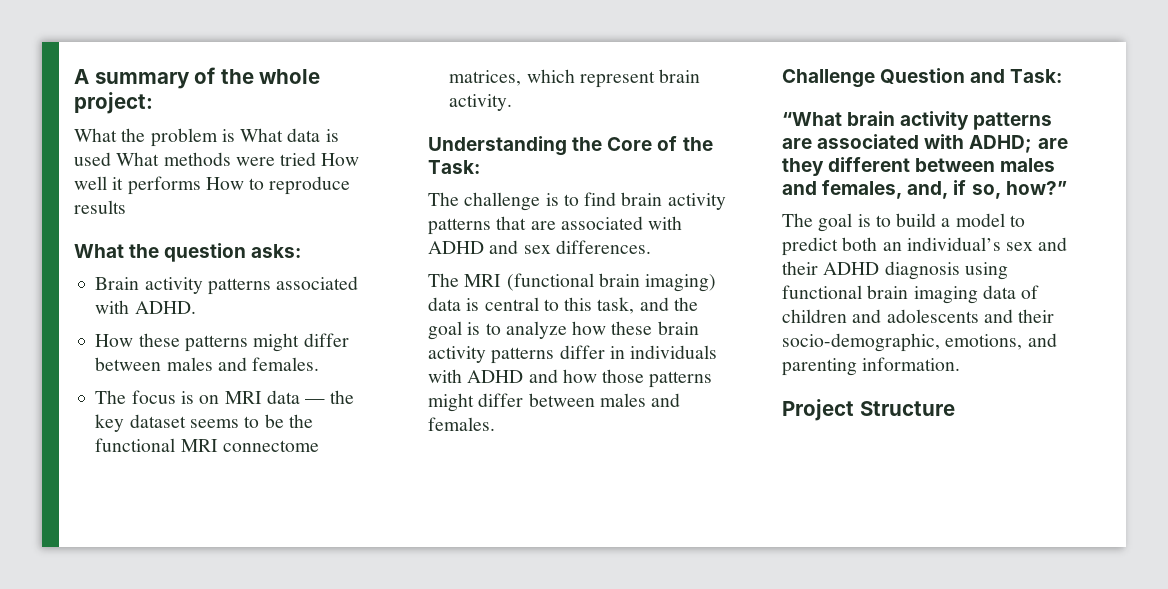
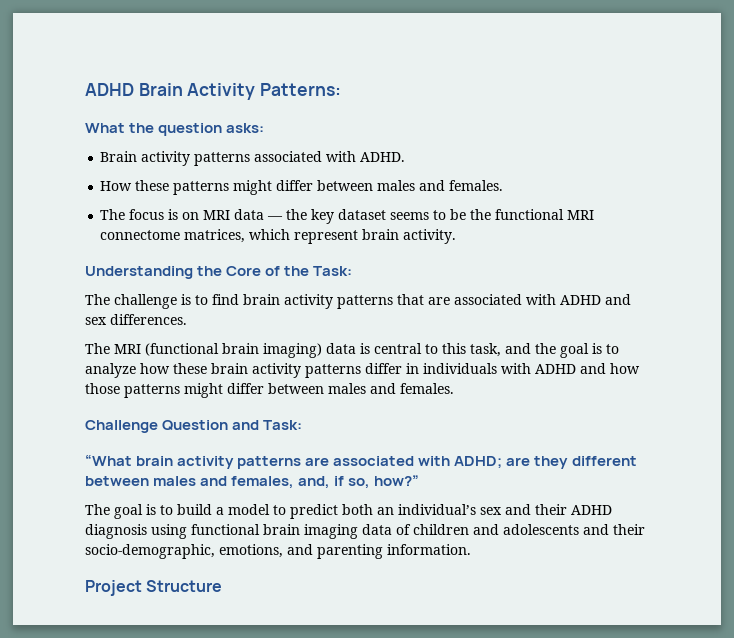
- A summary of the whole project:
- What the problem is What data is used What methods were tried How well it performs How to reproduce results
+ ADHD Brain Activity Patterns:

